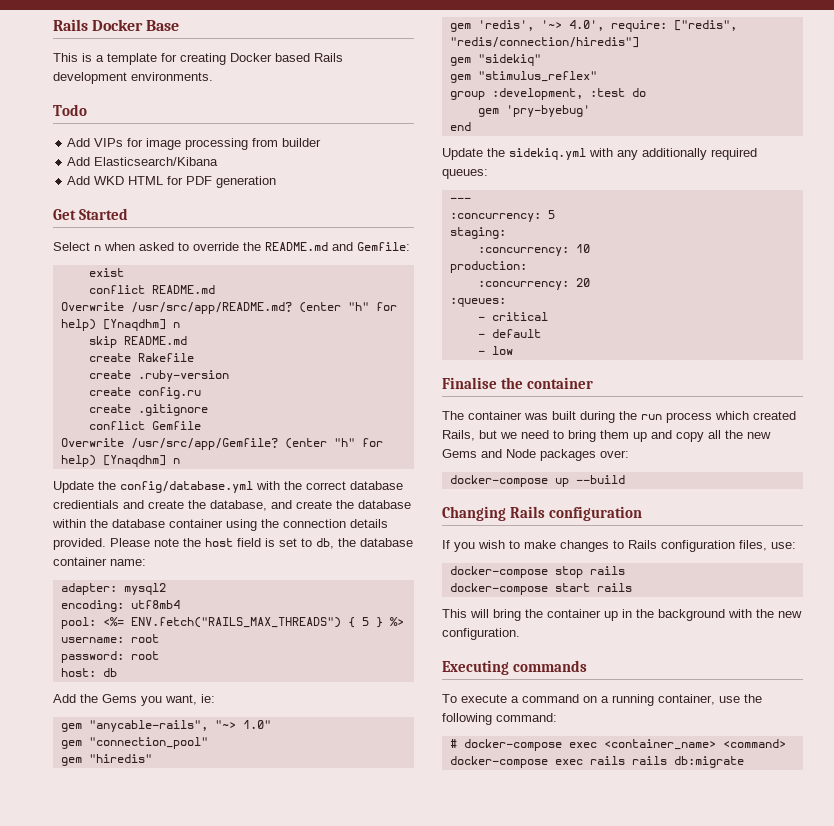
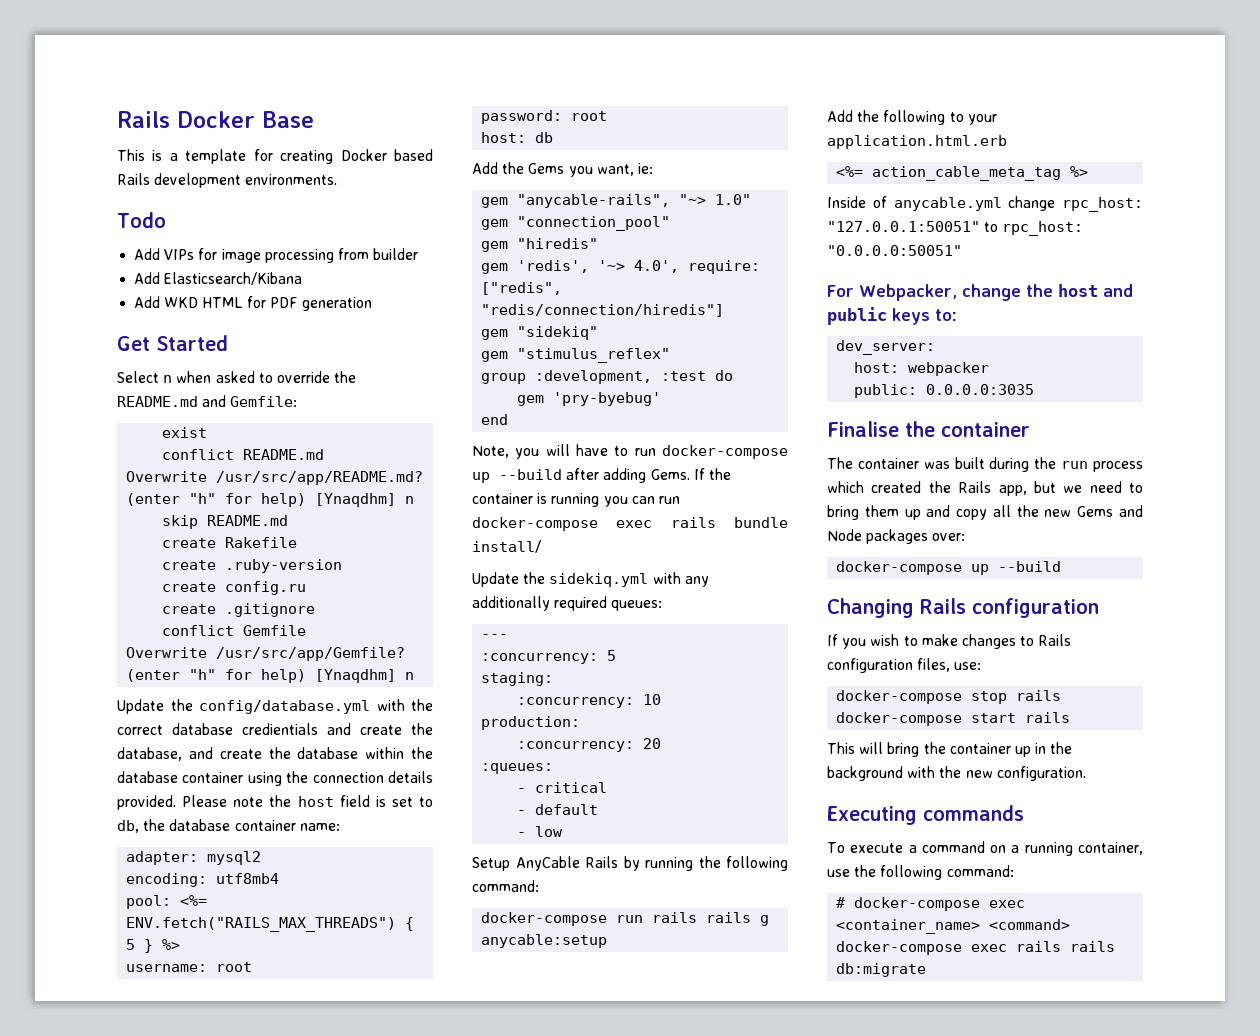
+ Note, you will have to run docker-compose up --build after adding Gems. If the container is running you can run docker-compose exec rails bundle install/
+ Setup AnyCable Rails by running the following command:
+ docker-compose run rails rails g anycable:setup
+ Add the following to your application.html.erb
+ <%= action_cable_meta_tag %>
+ Inside of anycable.yml change rpc_host: "127.0.0.1:50051" to rpc_host: "0.0.0.0:50051"
+ For Webpacker, change the host and public keys to:
+ dev_server:
+ host: webpacker
+ public: 0.0.0.0:3035
- The container was built during the run process which created Rails, but we need to bring them up and copy all the new Gems and Node packages over:
+ The container was built during the run process which created the Rails app, but we need to bring them up and copy all the new Gems and Node packages over:

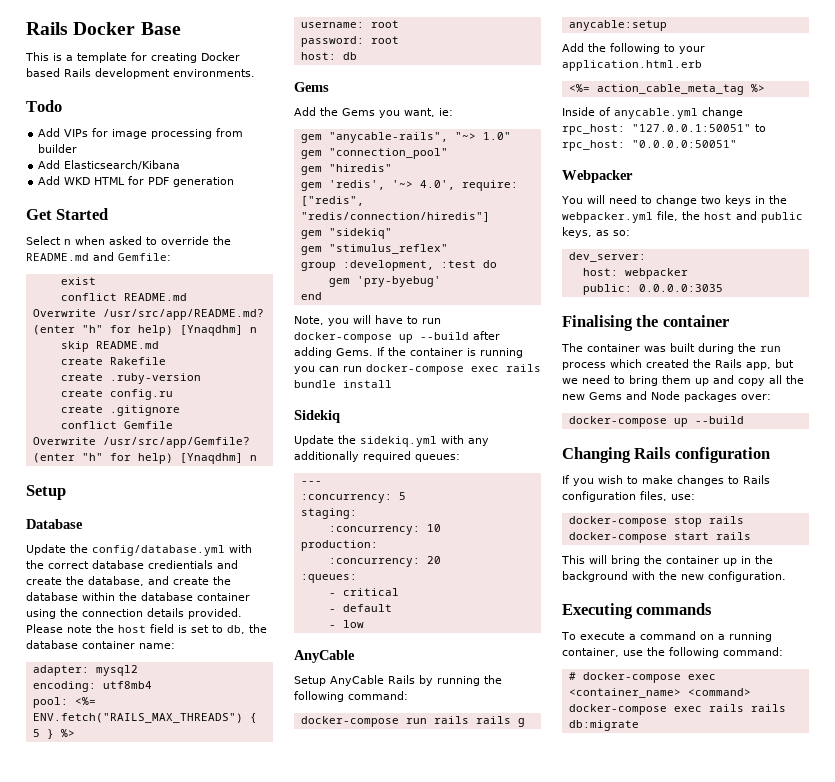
  Overwrite /usr/src/app/Gemfile? (enter "h" for help) [Ynaqdhm] n
+ Setup
+ Database
  host: db
+ Gems
- If the container is running you can run docker-compose exec rails bundle install/
+ If the container is running you can run docker-compose exec rails bundle install
+ Sidekiq
  - low
+ AnyCable
- For Webpacker, change the host and public keys to:
+ Webpacker
+ You will need to change two keys in the webpacker.yml file, the host and public keys, as so:
- Finalise the container
+ Finalising the container

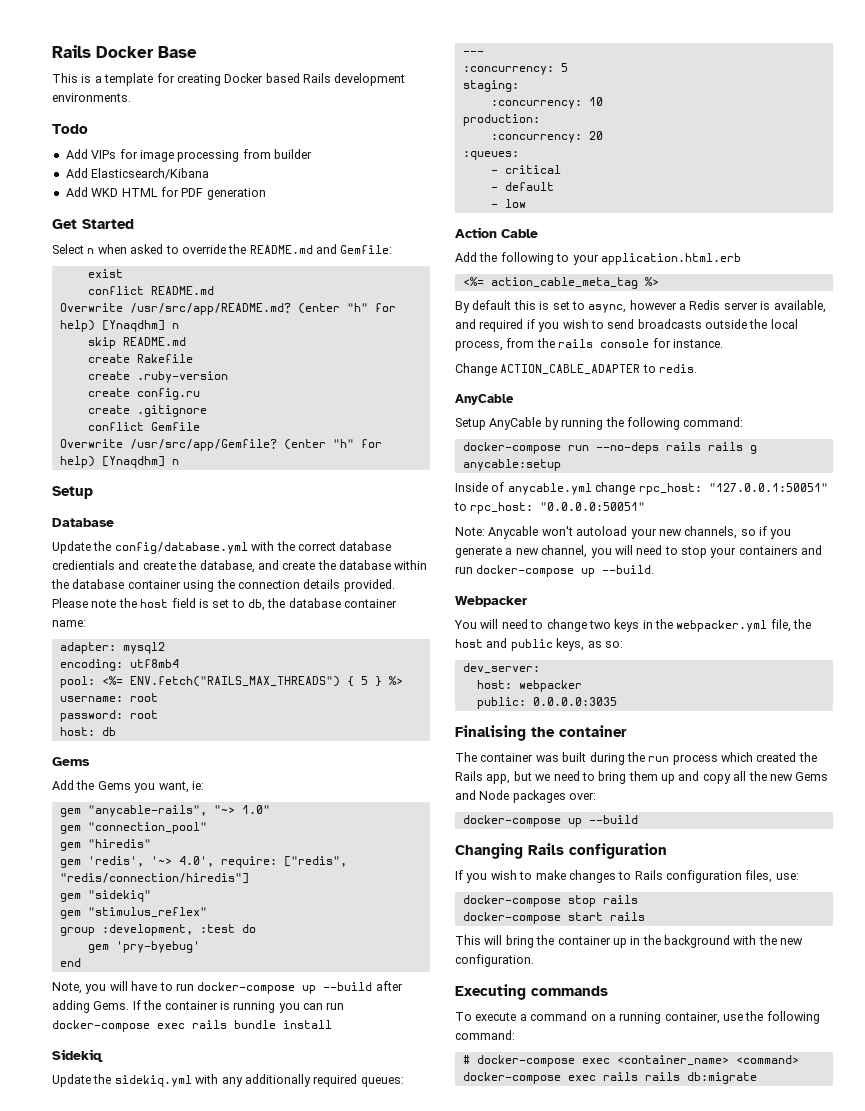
  - low
- AnyCable
- Setup AnyCable Rails by running the following command:
- docker-compose run rails rails g anycable:setup
+ Action Cable
+ By default this is set to async, however a Redis server is available, and required if you wish to send broadcasts outside the local process, from the rails console for instance.
+ Change ACTION_CABLE_ADAPTER to redis.
+ AnyCable
+ Setup AnyCable by running the following command:
+ docker-compose run --no-deps rails rails g anycable:setup
+ Note: Anycable won't autoload your new channels, so if you generate a new channel, you will need to stop your containers and run docker-compose up --build.

